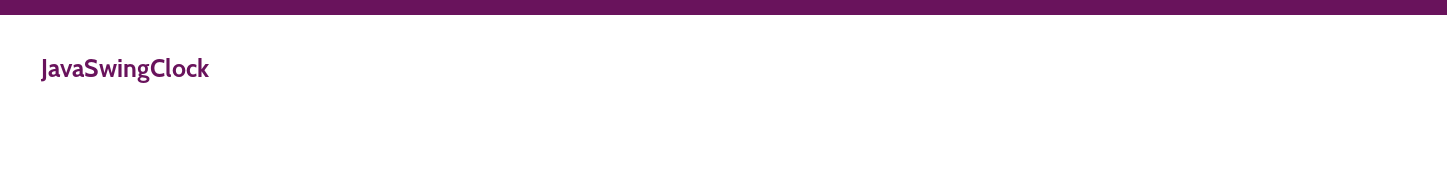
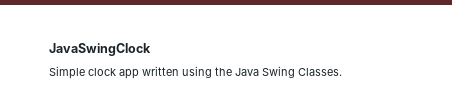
+ Simple clock app written using the Java Swing Classes.

